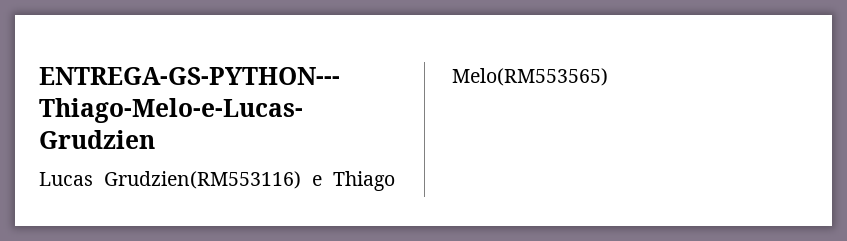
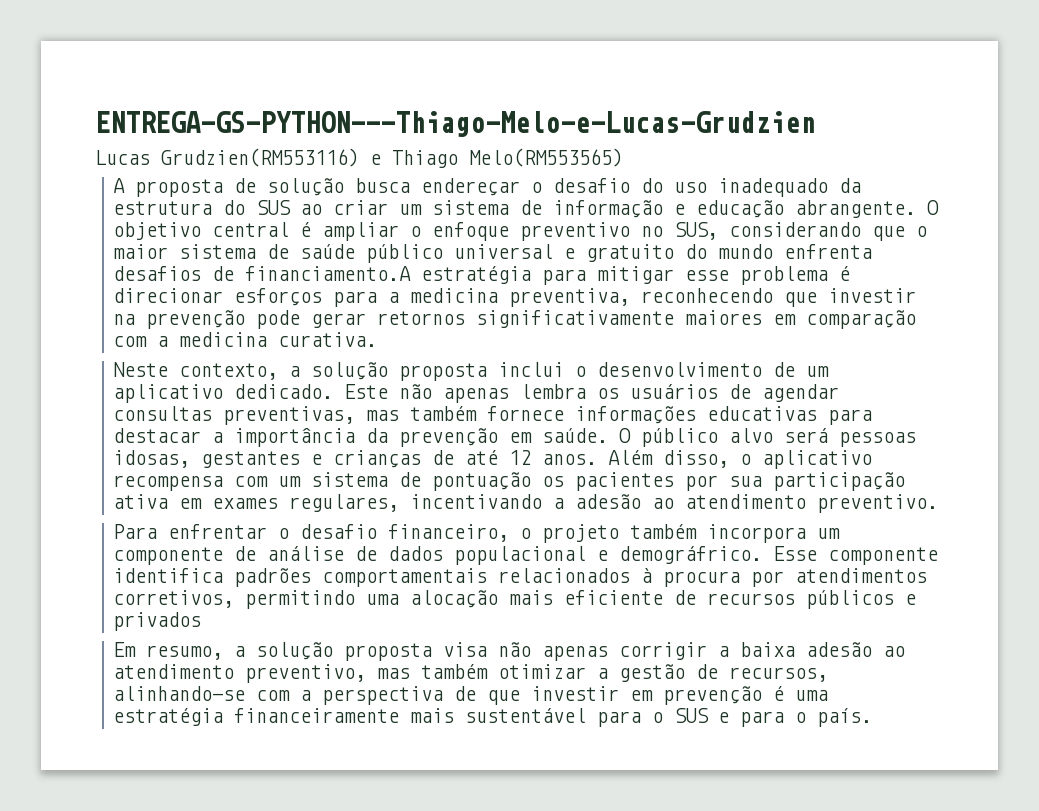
+ A proposta de solução busca endereçar o desafio do uso inadequado da estrutura do SUS ao criar um sistema de informação e educação abrangente. O objetivo central é ampliar o enfoque preventivo no SUS, considerando que o maior sistema de saúde público universal e gratuito do mundo enfrenta desafios de financiamento.A estratégia para mitigar esse problema é direcionar esforços para a medicina preventiva, reconhecendo que investir na prevenção pode gerar retornos significativamente maiores em comparação com a medicina curativa.
+ Neste contexto, a solução proposta inclui o desenvolvimento de um aplicativo dedicado. Este não apenas lembra os usuários de agendar consultas preventivas, mas também fornece informações educativas para destacar a importância da prevenção em saúde. O público alvo será pessoas idosas, gestantes e crianças de até 12 anos. Além disso, o aplicativo recompensa com um sistema de pontuação os pacientes por sua participação ativa em exames regulares, incentivando a adesão ao atendimento preventivo.
+ Para enfrentar o desafio financeiro, o projeto também incorpora um componente de análise de dados populacional e demográfrico. Esse componente identifica padrões comportamentais relacionados à procura por atendimentos corretivos, permitindo uma alocação mais eficiente de recursos públicos e privados
+ Em resumo, a solução proposta visa não apenas corrigir a baixa adesão ao atendimento preventivo, mas também otimizar a gestão de recursos, alinhando-se com a perspectiva de que investir em prevenção é uma estratégia financeiramente mais sustentável para o SUS e para o país.

